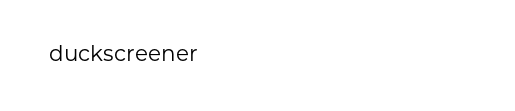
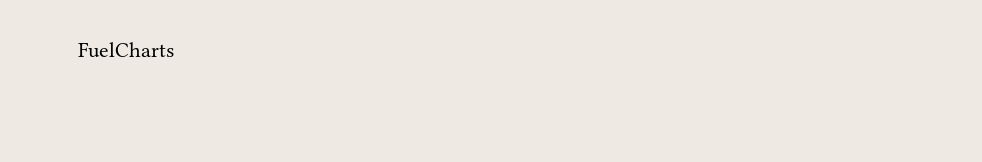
- duckscreener
+ FuelCharts

